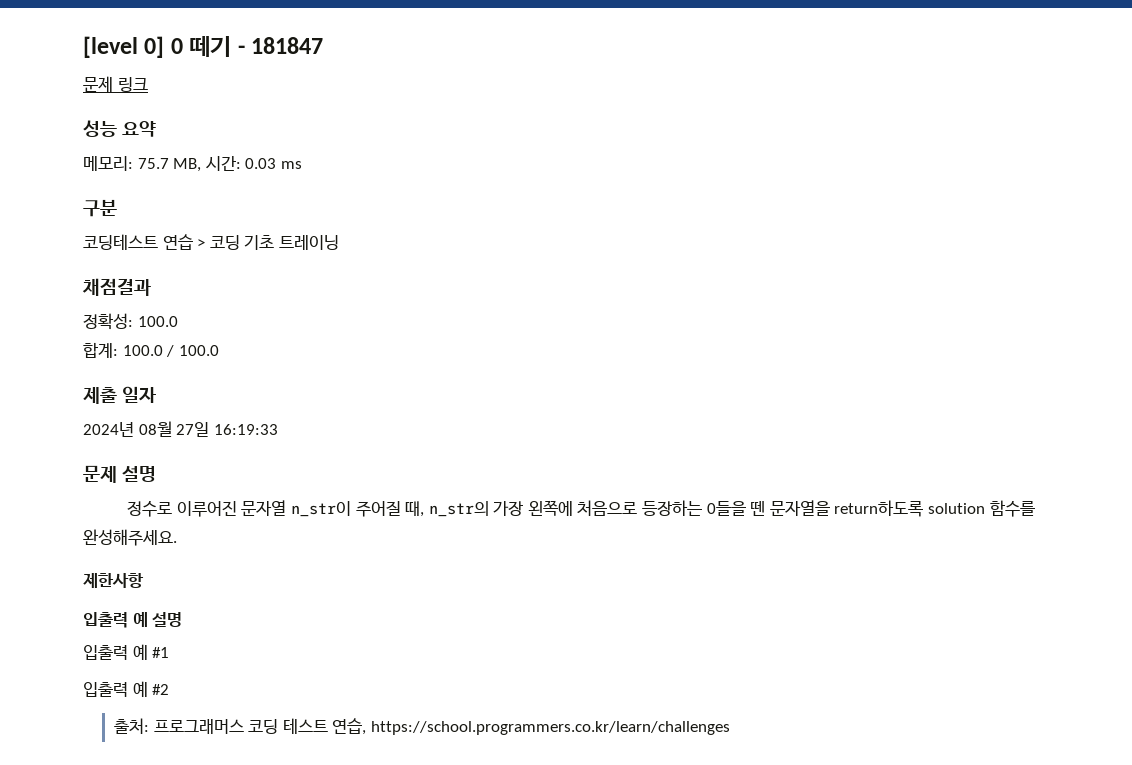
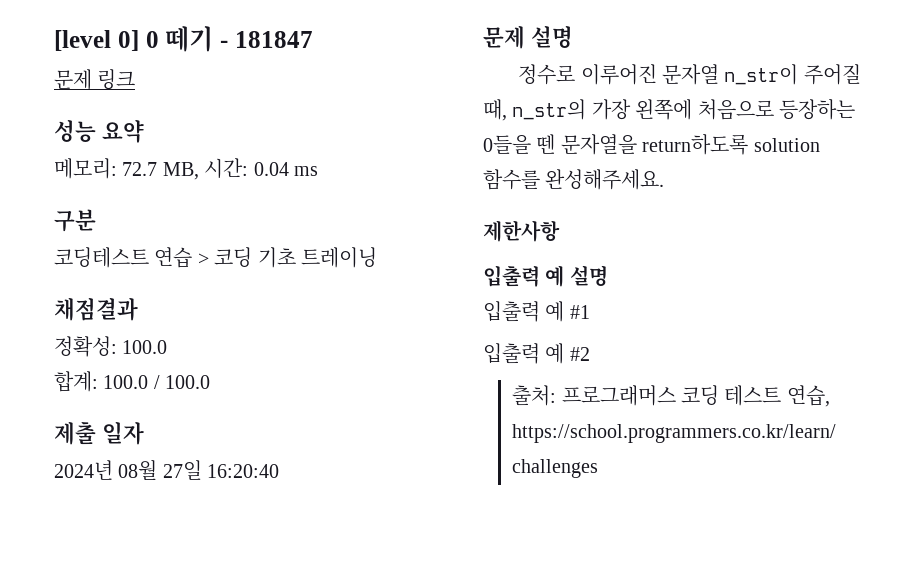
- 메모리: 75.7 MB, 시간: 0.03 ms
+ 메모리: 72.7 MB, 시간: 0.04 ms
- 2024년 08월 27일 16:19:33
+ 2024년 08월 27일 16:20:40

